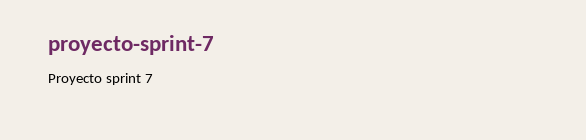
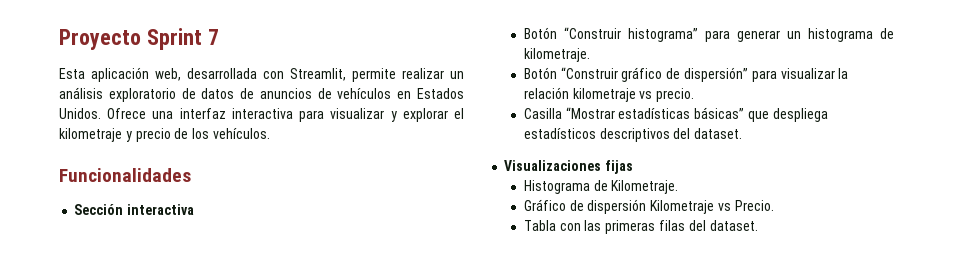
- proyecto-sprint-7
- Proyecto sprint 7
+ Proyecto Sprint 7
+ Esta aplicación web, desarrollada con Streamlit, permite realizar un análisis exploratorio de datos de anuncios de vehículos en Estados Unidos. Ofrece una interfaz interactiva para visualizar y explorar el kilometraje y precio de los vehículos.
+ Funcionalidades
+ Sección interactiva
+ Botón “Construir histograma” para generar un histograma de kilometraje.
+ Botón “Construir gráfico de dispersión” para visualizar la relación kilometraje vs precio.
+ Casilla “Mostrar estadísticas básicas” que despliega estadísticos descriptivos del dataset.
+ Visualizaciones fijas
+ Histograma de Kilometraje.
+ Gráfico de dispersión Kilometraje vs Precio.
+ Tabla con las primeras filas del dataset.

